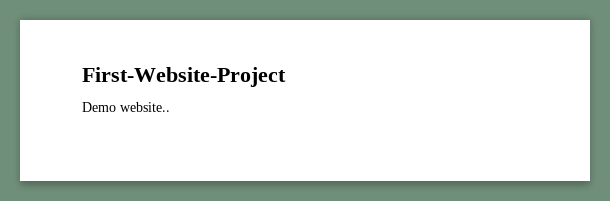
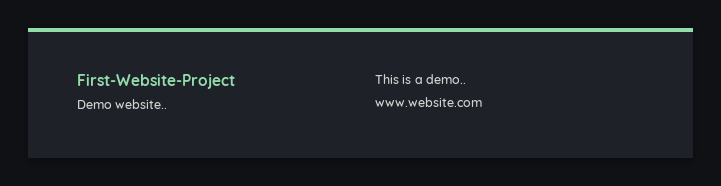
+ This is a demo..
+ www.website.com

